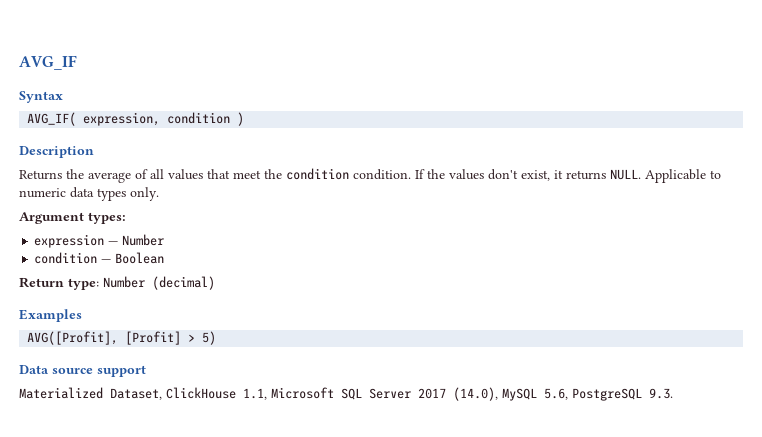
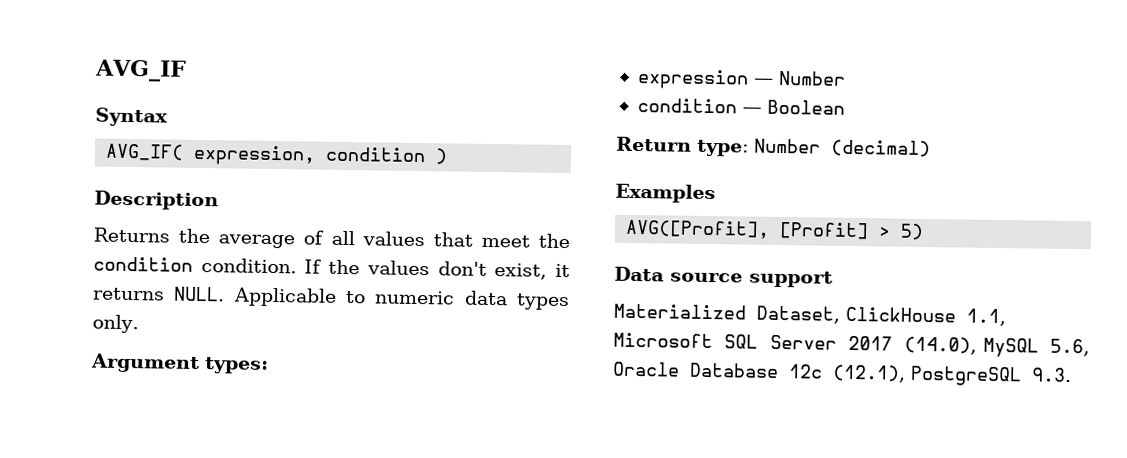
- Materialized Dataset, ClickHouse 1.1, Microsoft SQL Server 2017 (14.0), MySQL 5.6, PostgreSQL 9.3.
+ Materialized Dataset, ClickHouse 1.1, Microsoft SQL Server 2017 (14.0), MySQL 5.6, Oracle Database 12c (12.1), PostgreSQL 9.3.

